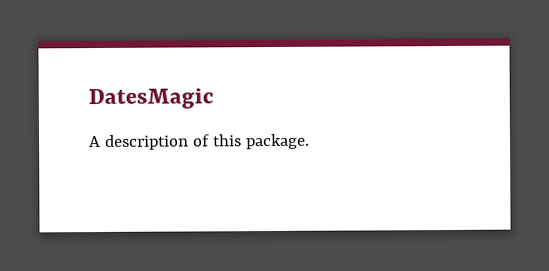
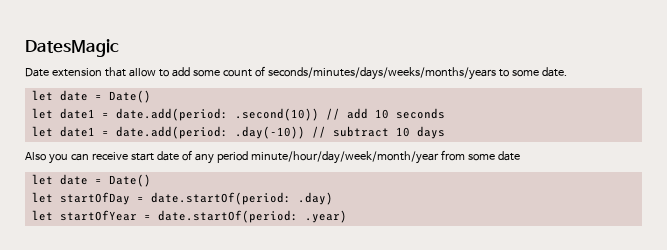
- A description of this package.
+ Date extension that allow to add some count of seconds/minutes/days/weeks/months/years to some date.
+ let date = Date()
+ let date1 = date.add(period: .second(10)) // add 10 seconds
+ let date1 = date.add(period: .day(-10)) // subtract 10 days
+ Also you can receive start date of any period minute/hour/day/week/month/year from some date
+ let date = Date()
+ let startOfDay = date.startOf(period: .day)
+ let startOfYear = date.startOf(period: .year)

